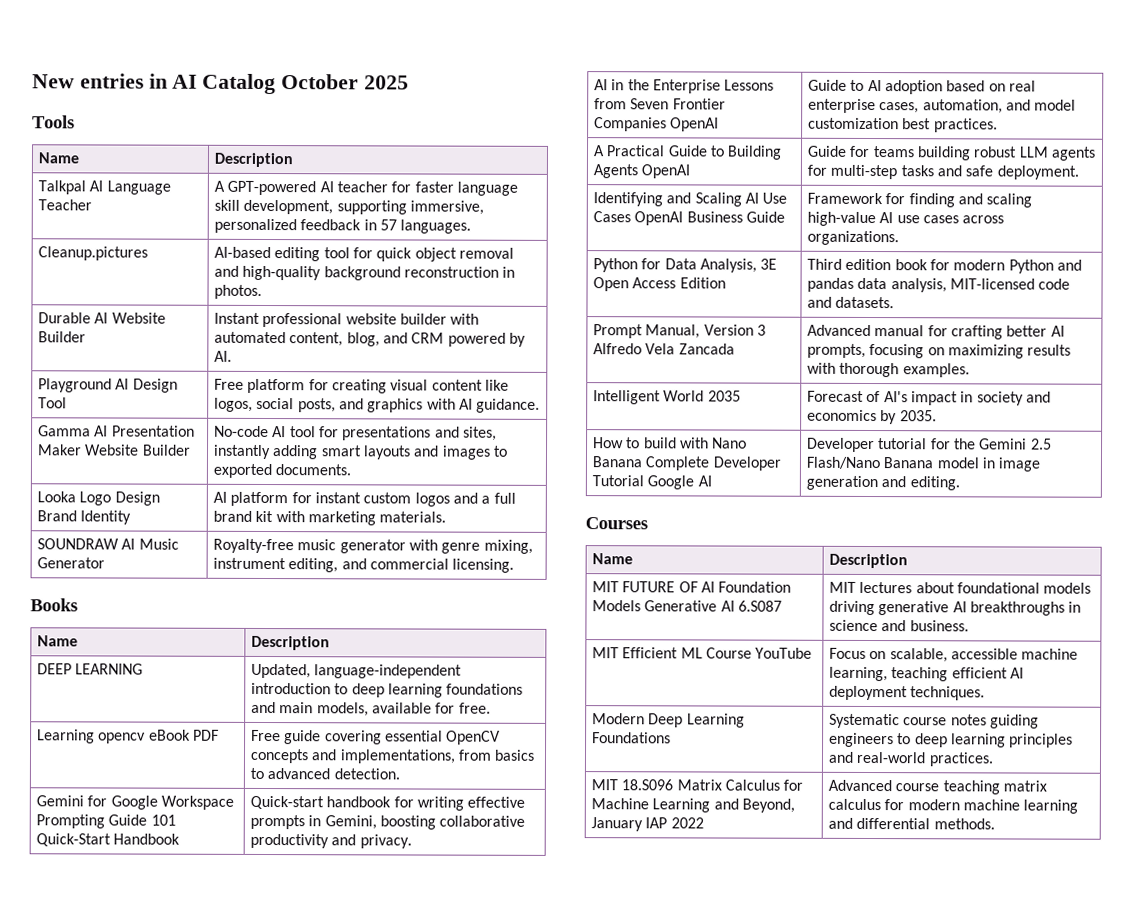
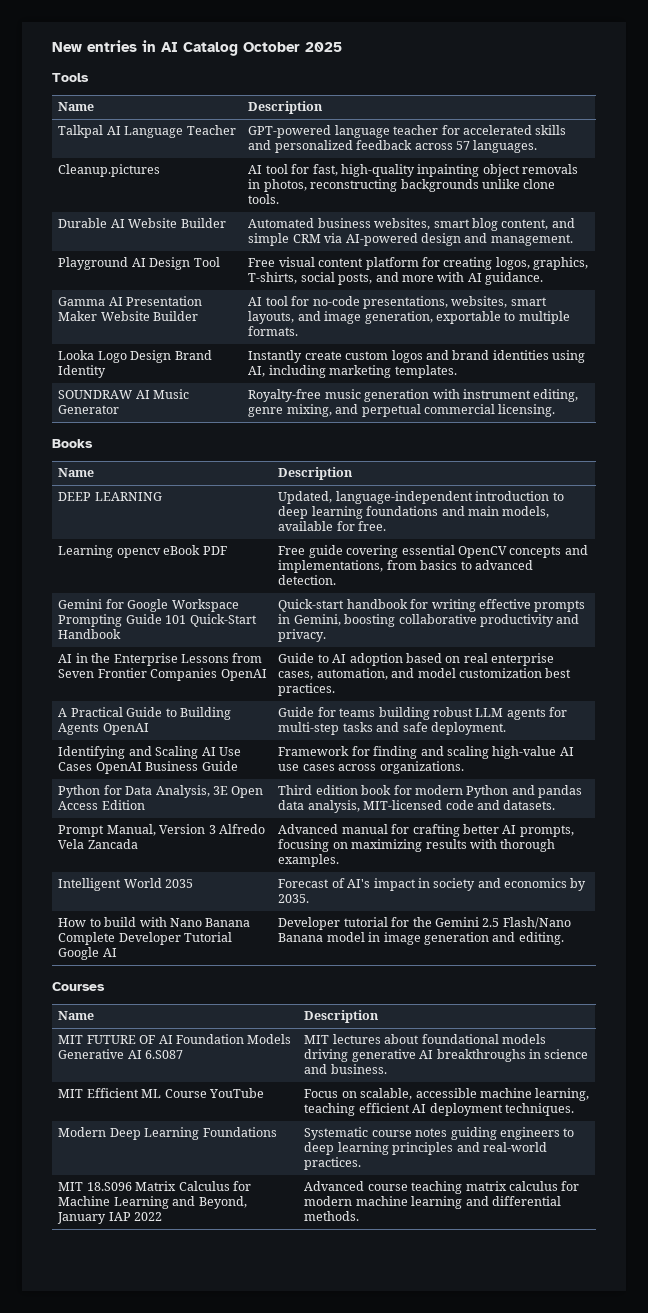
- Talkpal AI Language Teacher | A GPT-powered AI teacher for faster language skill development, supporting immersive, personalized feedback in 57 languages.
+ Talkpal AI Language Teacher | GPT-powered language teacher for accelerated skills and personalized feedback across 57 languages.
- Cleanup.pictures | AI-based editing tool for quick object removal and high-quality background reconstruction in photos.
- Durable AI Website Builder | Instant professional website builder with automated content, blog, and CRM powered by AI.
+ Cleanup.pictures | AI tool for fast, high-quality inpainting object removals in photos, reconstructing backgrounds unlike clone tools.
+ Durable AI Website Builder | Automated business websites, smart blog content, and simple CRM via AI-powered design and management.
- Playground AI Design Tool | Free platform for creating visual content like logos, social posts, and graphics with AI guidance.
+ Playground AI Design Tool | Free visual content platform for creating logos, graphics, T-shirts, social posts, and more with AI guidance.
- Gamma AI Presentation Maker Website Builder | No-code AI tool for presentations and sites, instantly adding smart layouts and images to exported documents.
+ Gamma AI Presentation Maker Website Builder | AI tool for no-code presentations, websites, smart layouts, and image generation, exportable to multiple formats.
- Looka Logo Design Brand Identity | AI platform for instant custom logos and a full brand kit with marketing materials.
+ Looka Logo Design Brand Identity | Instantly create custom logos and brand identities using AI, including marketing templates.
- SOUNDRAW AI Music Generator | Royalty-free music generator with genre mixing, instrument editing, and commercial licensing.
+ SOUNDRAW AI Music Generator | Royalty-free music generation with instrument editing, genre mixing, and perpetual commercial licensing.

